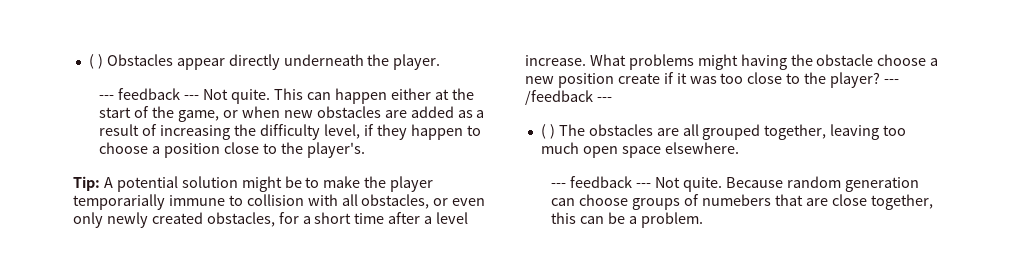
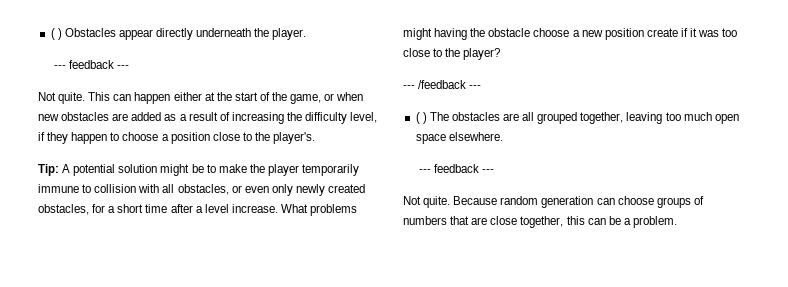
  ( ) Obstacles appear directly underneath the player.
- --- feedback --- Not quite.
+ --- feedback ---
+ Not quite.
- Tip: A potential solution might be to make the player temporarially immune to collision with all obstacles, or even only newly created obstacles, for a short time after a level increase.
+ Tip: A potential solution might be to make the player temporarily immune to collision with all obstacles, or even only newly created obstacles, for a short time after a level increase.
- What problems might having the obstacle choose a new position create if it was too close to the player? --- /feedback ---
+ What problems might having the obstacle choose a new position create if it was too close to the player?
+ --- /feedback ---
  ( ) The obstacles are all grouped together, leaving too much open space elsewhere.
- --- feedback --- Not quite.
+ --- feedback ---
+ Not quite.
- Because random generation can choose groups of numebers that are close together, this can be a problem.
+ Because random generation can choose groups of numbers that are close together, this can be a problem.

